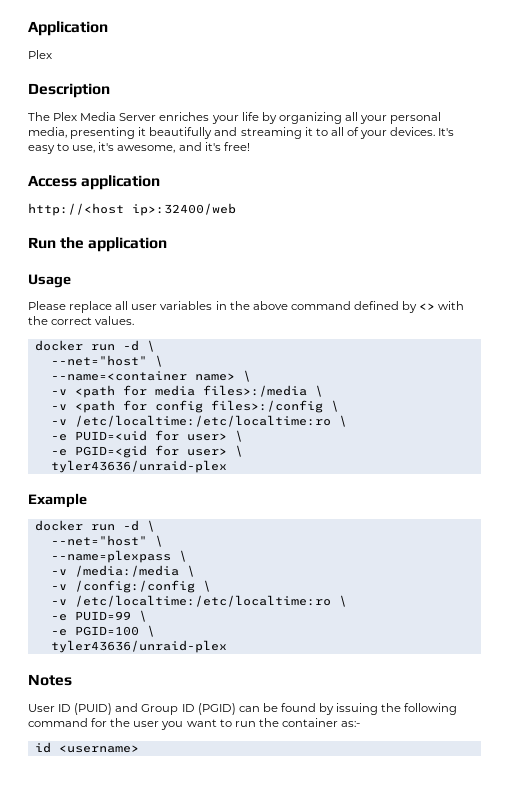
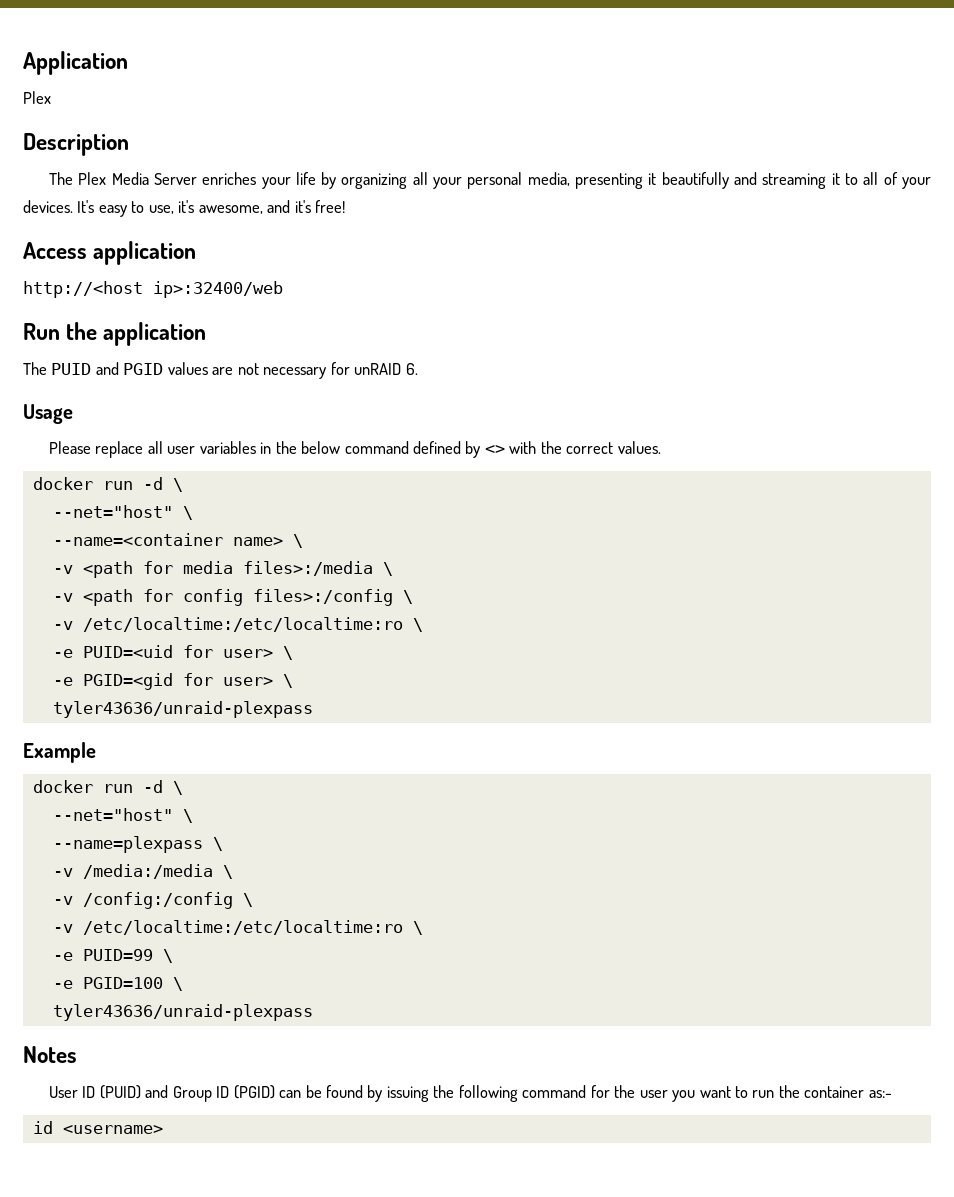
+ The PUID and PGID values are not necessary for unRAID 6.
- Please replace all user variables in the above command defined by <> with the correct values.
+ Please replace all user variables in the below command defined by <> with the correct values.
  -e PGID=<gid for user> \
- tyler43636/unraid-plex
+ tyler43636/unraid-plexpass
  -e PGID=100 \
- tyler43636/unraid-plex
+ tyler43636/unraid-plexpass

